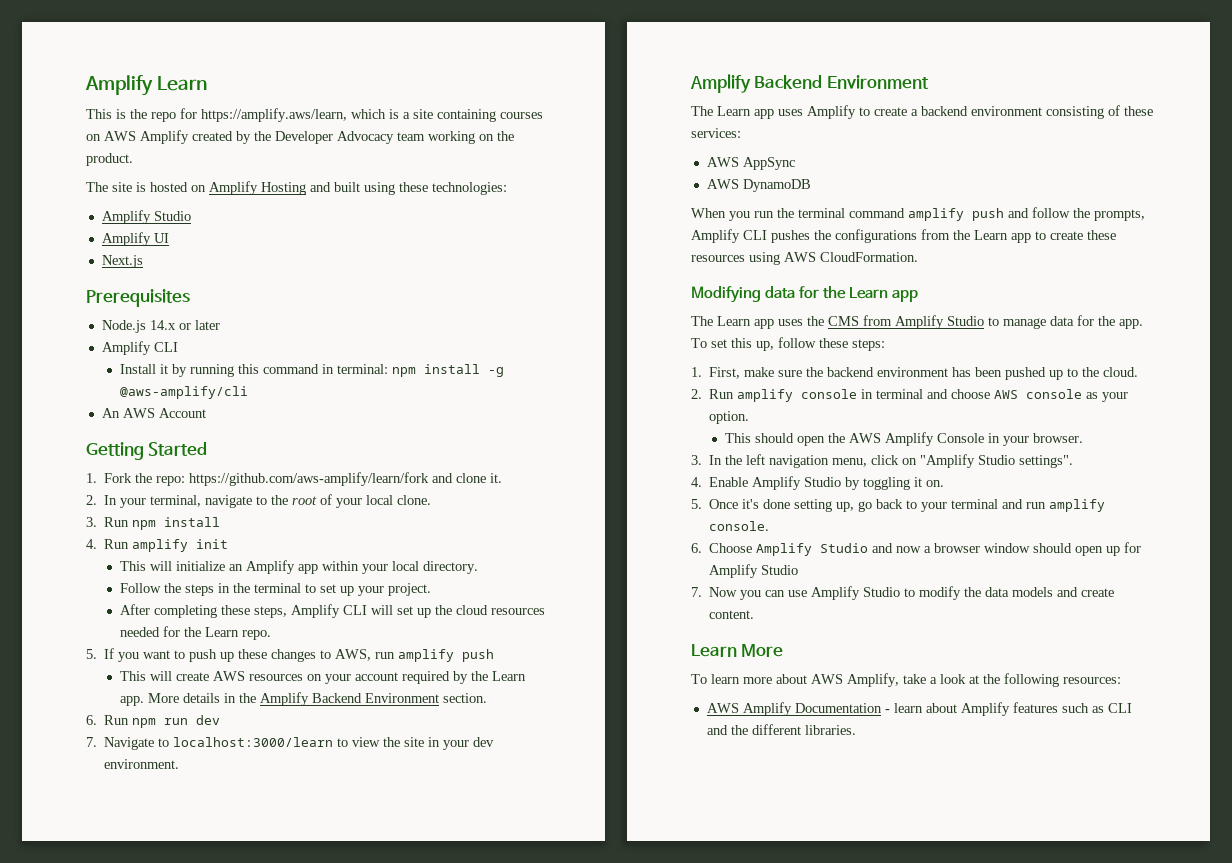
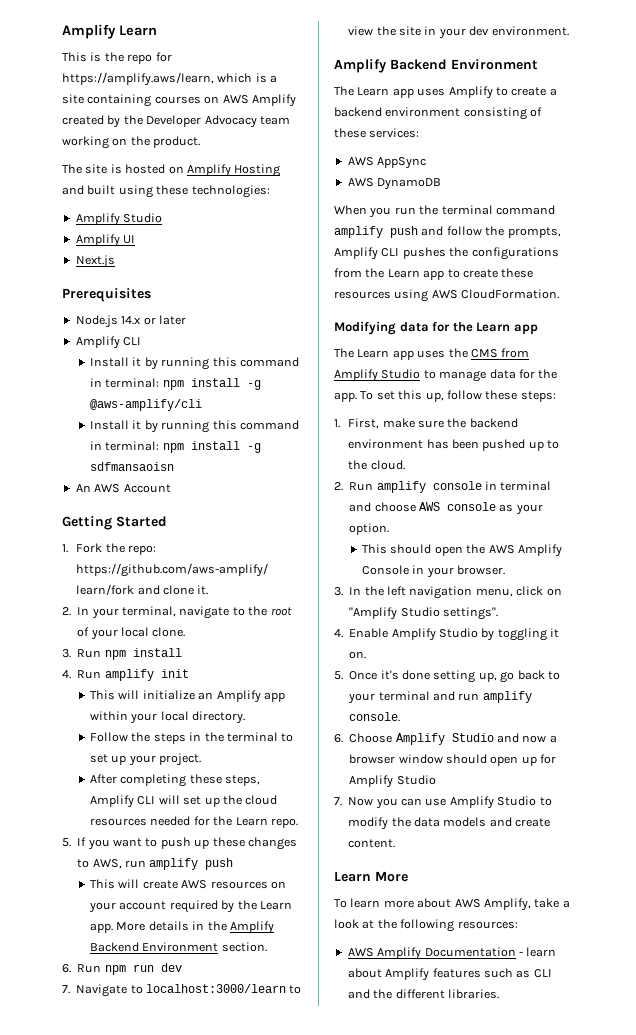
+ Install it by running this command in terminal: npm install -g sdfmansaoisn

